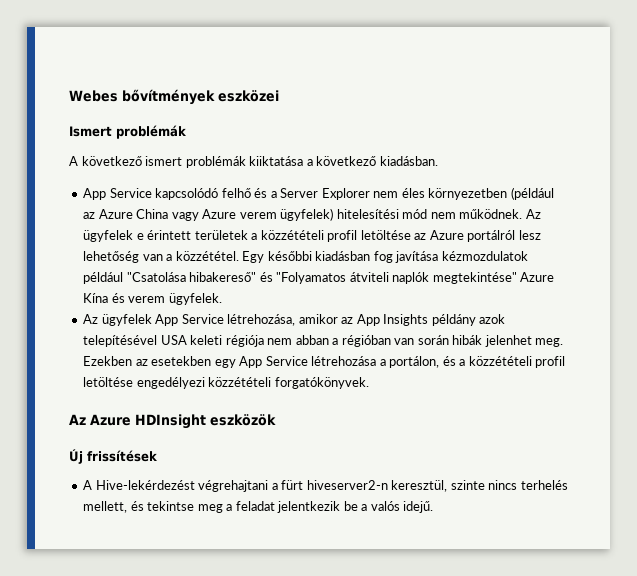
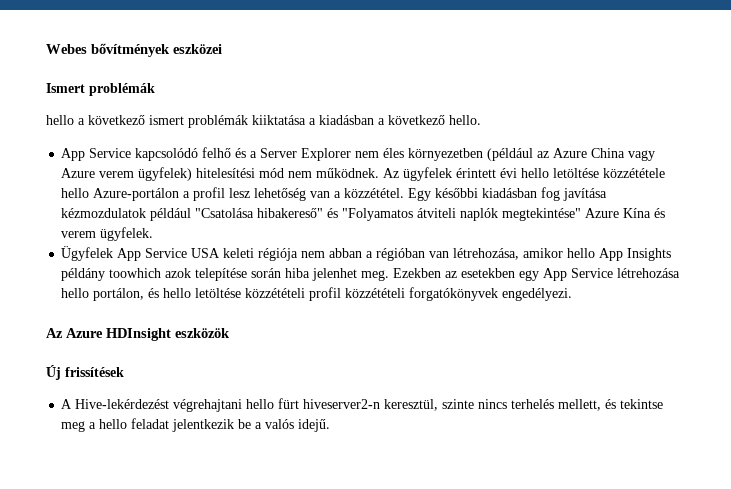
- A következő ismert problémák kiiktatása a következő kiadásban.
+ hello a következő ismert problémák kiiktatása a kiadásban a következő hello.
- Az ügyfelek e érintett területek a közzétételi profil letöltése az Azure portálról lesz lehetőség van a közzététel.
+ Az ügyfelek érintett évi hello letöltése közzététele hello Azure-portálon a profil lesz lehetőség van a közzététel.
- Az ügyfelek App Service létrehozása, amikor az App Insights példány azok telepítésével USA keleti régiója nem abban a régióban van során hibák jelenhet meg.
+ Ügyfelek App Service USA keleti régiója nem abban a régióban van létrehozása, amikor hello App Insights példány toowhich azok telepítése során hiba jelenhet meg.
- Ezekben az esetekben egy App Service létrehozása a portálon, és a közzétételi profil letöltése engedélyezi közzétételi forgatókönyvek.
+ Ezekben az esetekben egy App Service létrehozása hello portálon, és hello letöltése közzétételi profil közzétételi forgatókönyvek engedélyezi.
- A Hive-lekérdezést végrehajtani a fürt hiveserver2-n keresztül, szinte nincs terhelés mellett, és tekintse meg a feladat jelentkezik be a valós idejű.
+ A Hive-lekérdezést végrehajtani hello fürt hiveserver2-n keresztül, szinte nincs terhelés mellett, és tekintse meg a hello feladat jelentkezik be a valós idejű.

